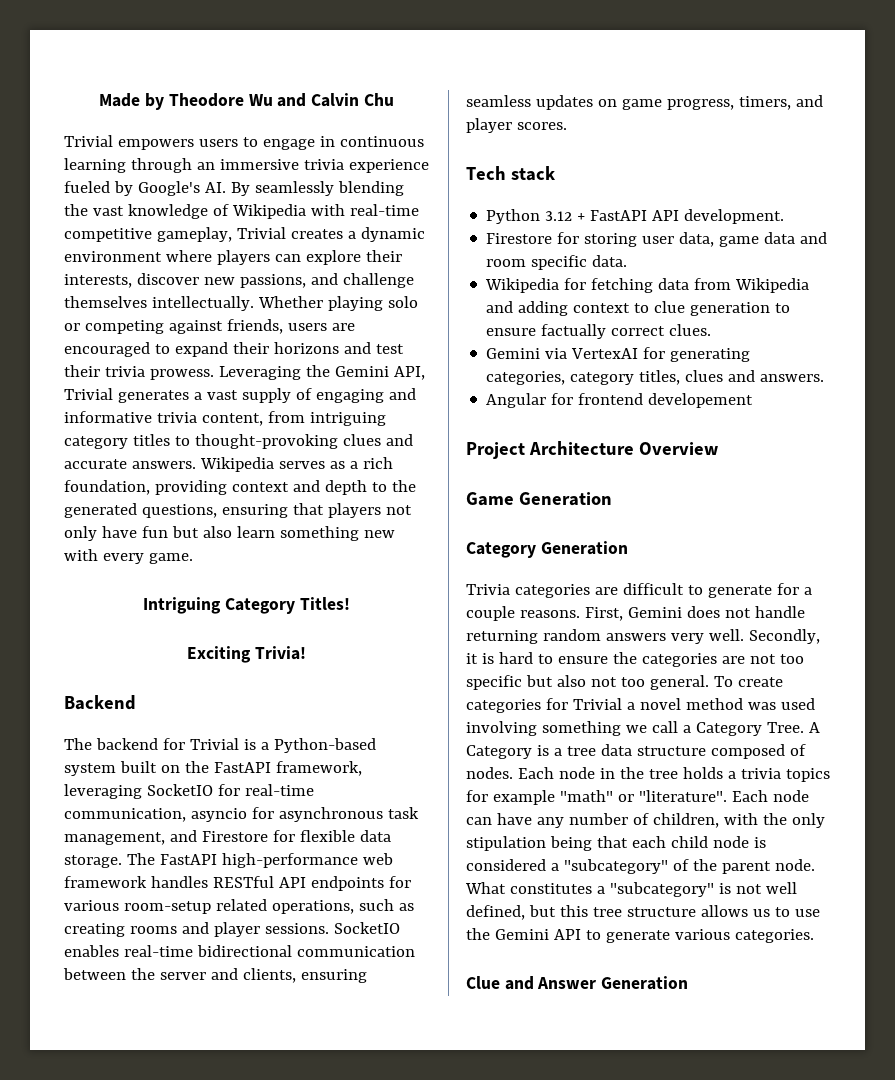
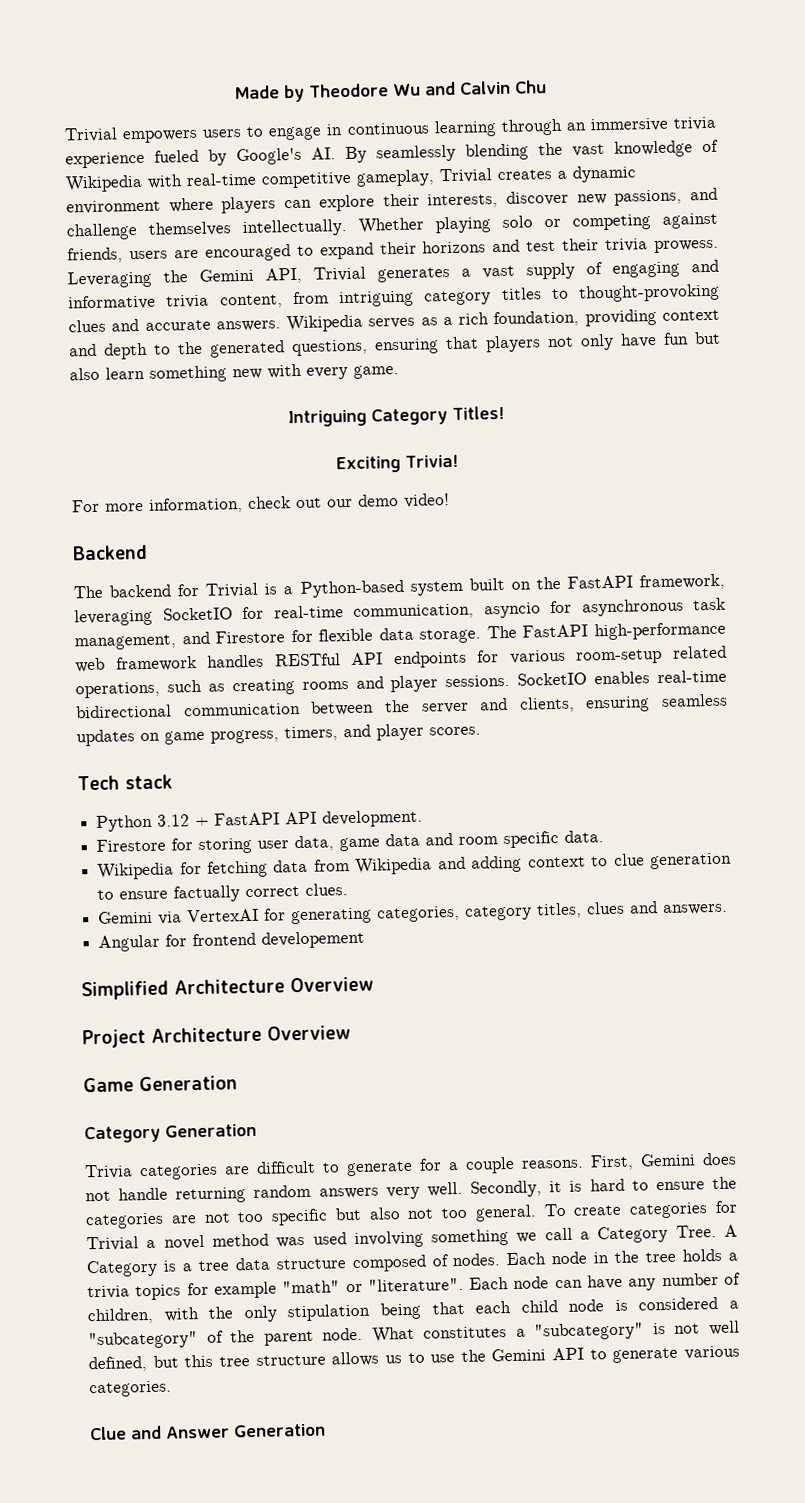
+ For more information, check out our demo video!
+ Simplified Architecture Overview

